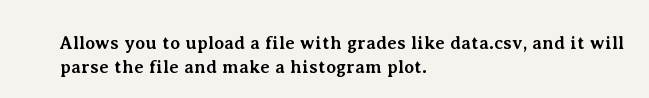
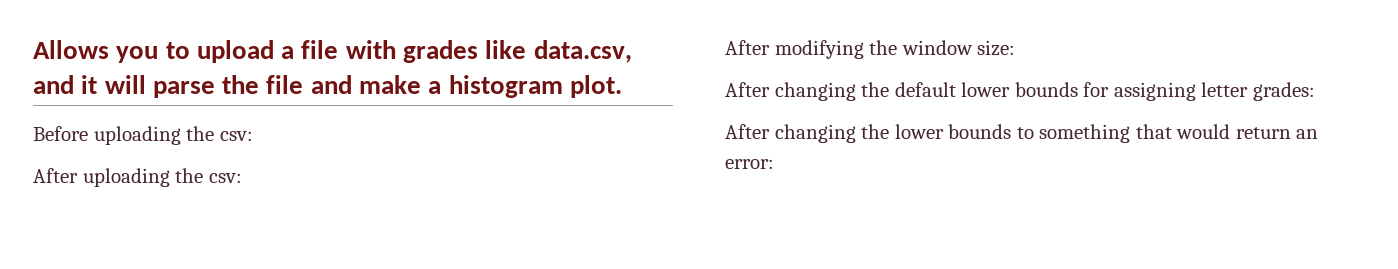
+ Before uploading the csv:
+ After uploading the csv:
+ After modifying the window size:
+ After changing the default lower bounds for assigning letter grades:
+ After changing the lower bounds to something that would return an error:

